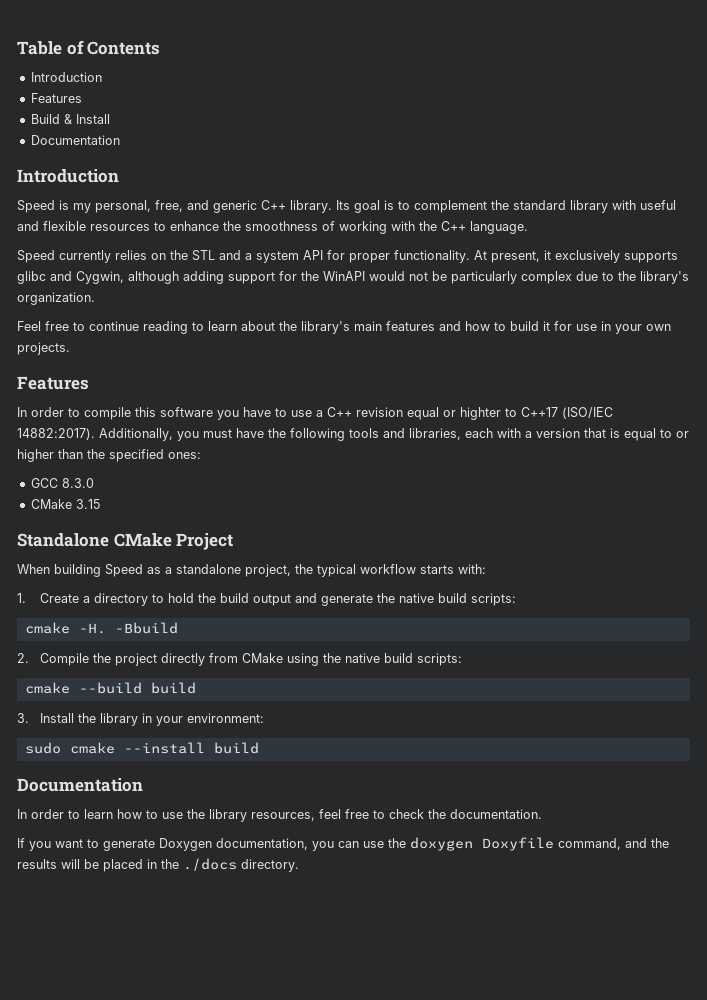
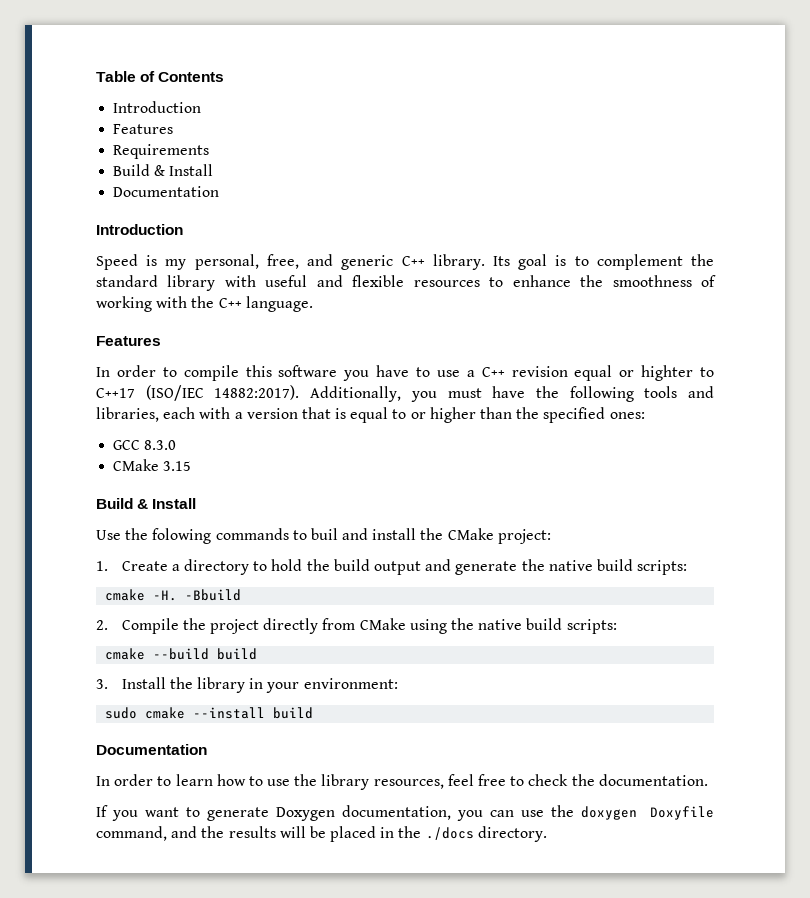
+ Requirements
- Speed currently relies on the STL and a system API for proper functionality. At present, it exclusively supports glibc and Cygwin, although adding support for the WinAPI would not be particularly complex due to the library's organization.
- Feel free to continue reading to learn about the library's main features and how to build it for use in your own projects.
  CMake 3.15
- Standalone CMake Project
- When building Speed as a standalone project, the typical workflow starts with:
+ Build & Install
+ Use the folowing commands to buil and install the CMake project:

